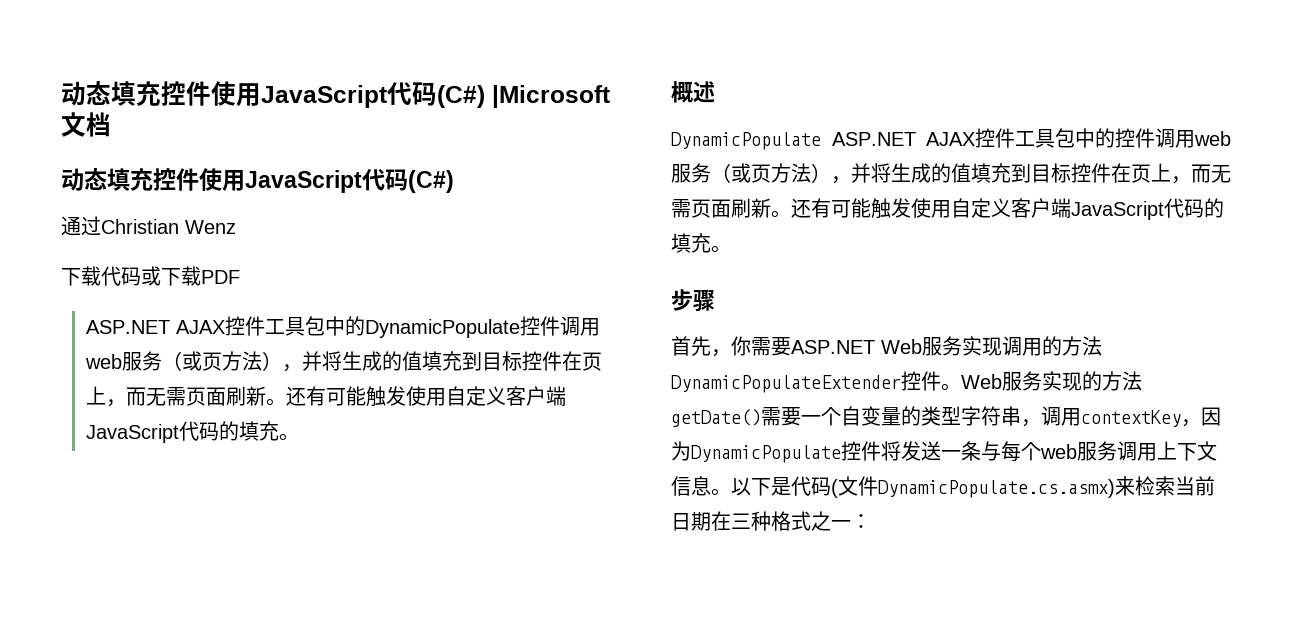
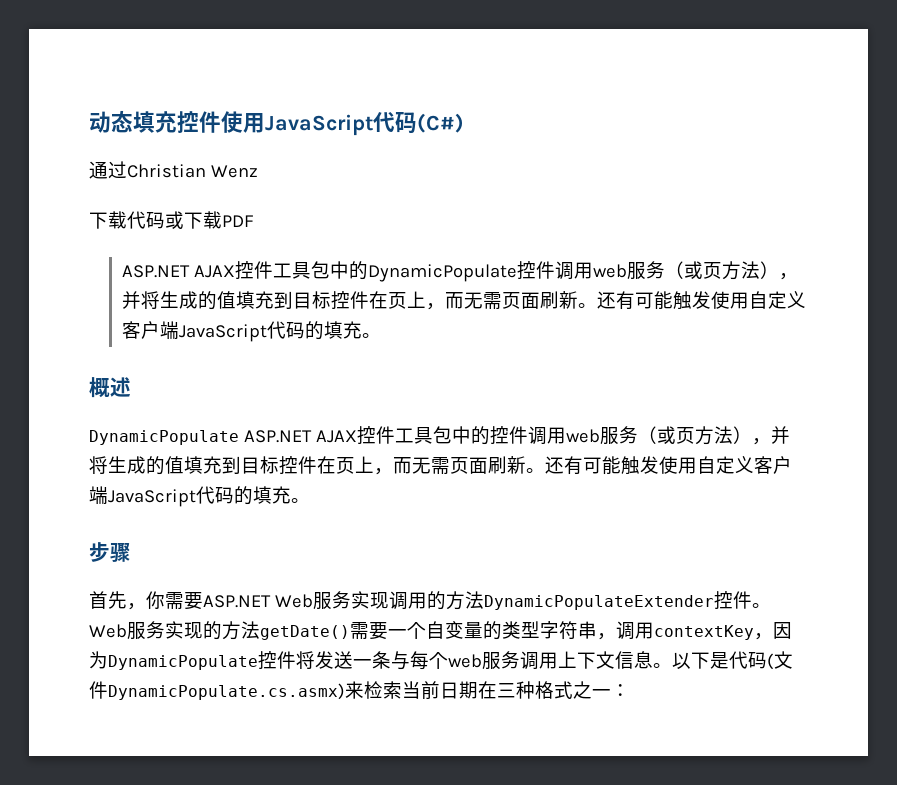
- 动态填充控件使用JavaScript代码(C#) |Microsoft文档

